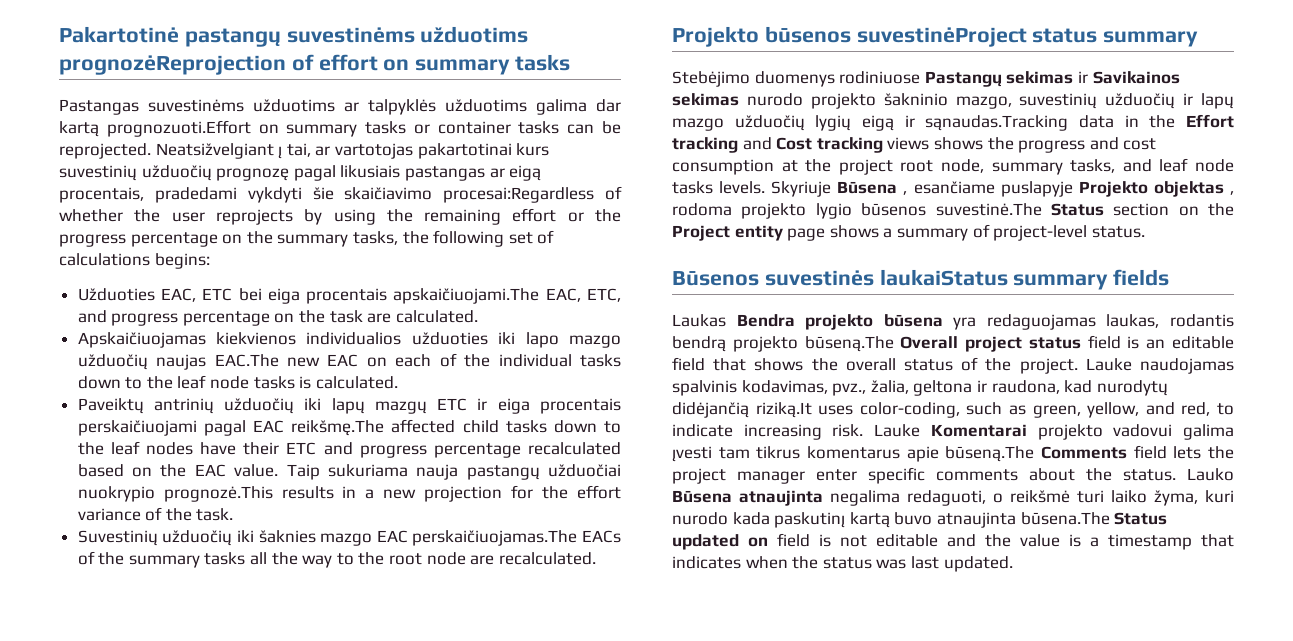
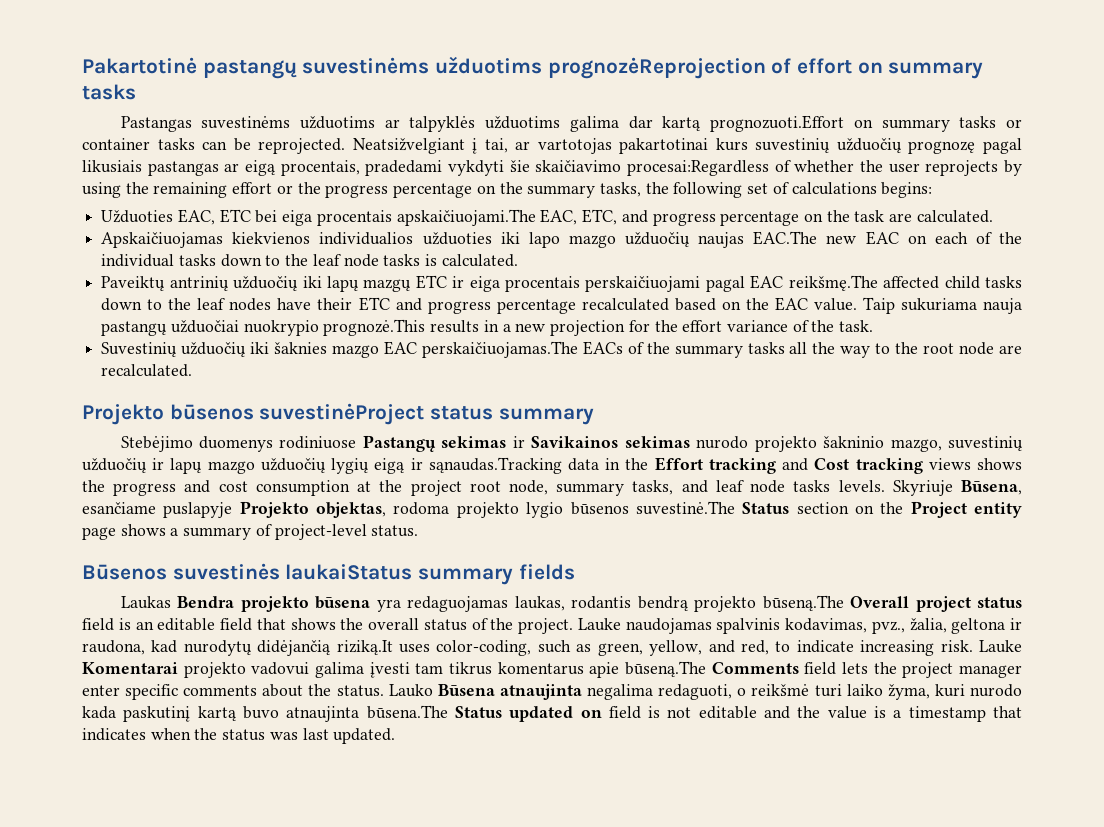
- Skyriuje Būsena , esančiame puslapyje Projekto objektas , rodoma projekto lygio būsenos suvestinė.The Status section on the Project entity page shows a summary of project-level status.
+ Skyriuje Būsena, esančiame puslapyje Projekto objektas, rodoma projekto lygio būsenos suvestinė.The Status section on the Project entity page shows a summary of project-level status.

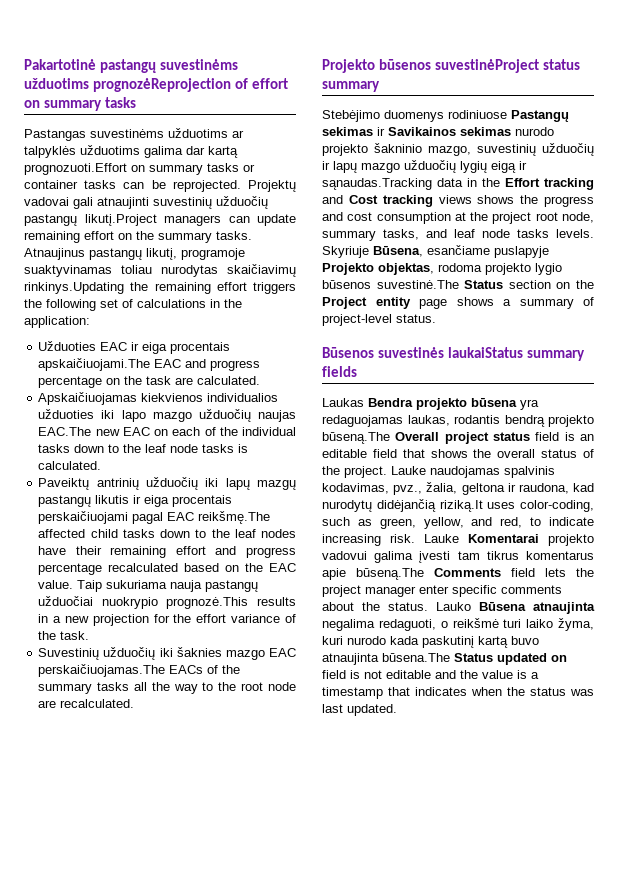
- Neatsižvelgiant į tai, ar vartotojas pakartotinai kurs suvestinių užduočių prognozę pagal likusiais pastangas ar eigą procentais, pradedami vykdyti šie skaičiavimo procesai:Regardless of whether the user reprojects by using the remaining effort or the progress percentage on the summary tasks, the following set of calculations begins:
- Užduoties EAC, ETC bei eiga procentais apskaičiuojami.The EAC, ETC, and progress percentage on the task are calculated.
+ Projektų vadovai gali atnaujinti suvestinių užduočių pastangų likutį.Project managers can update remaining effort on the summary tasks. Atnaujinus pastangų likutį, programoje suaktyvinamas toliau nurodytas skaičiavimų rinkinys.Updating the remaining effort triggers the following set of calculations in the application:
+ Užduoties EAC ir eiga procentais apskaičiuojami.The EAC and progress percentage on the task are calculated.
- Paveiktų antrinių užduočių iki lapų mazgų ETC ir eiga procentais perskaičiuojami pagal EAC reikšmę.The affected child tasks down to the leaf nodes have their ETC and progress percentage recalculated based on the EAC value.
+ Paveiktų antrinių užduočių iki lapų mazgų pastangų likutis ir eiga procentais perskaičiuojami pagal EAC reikšmę.The affected child tasks down to the leaf nodes have their remaining effort and progress percentage recalculated based on the EAC value.

